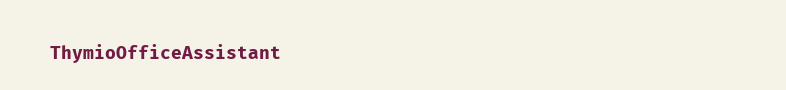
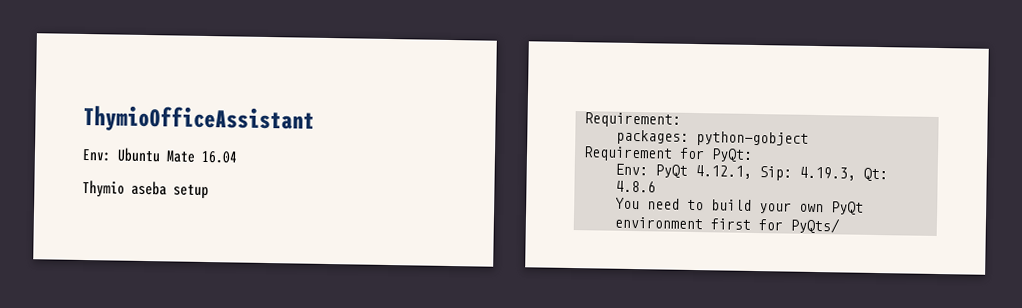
+ Env: Ubuntu Mate 16.04
+ Thymio aseba setup
+ Requirement:
+ packages: python-gobject
+ Requirement for PyQt:
+ Env: PyQt 4.12.1, Sip: 4.19.3, Qt: 4.8.6
+ You need to build your own PyQt environment first for PyQts/

